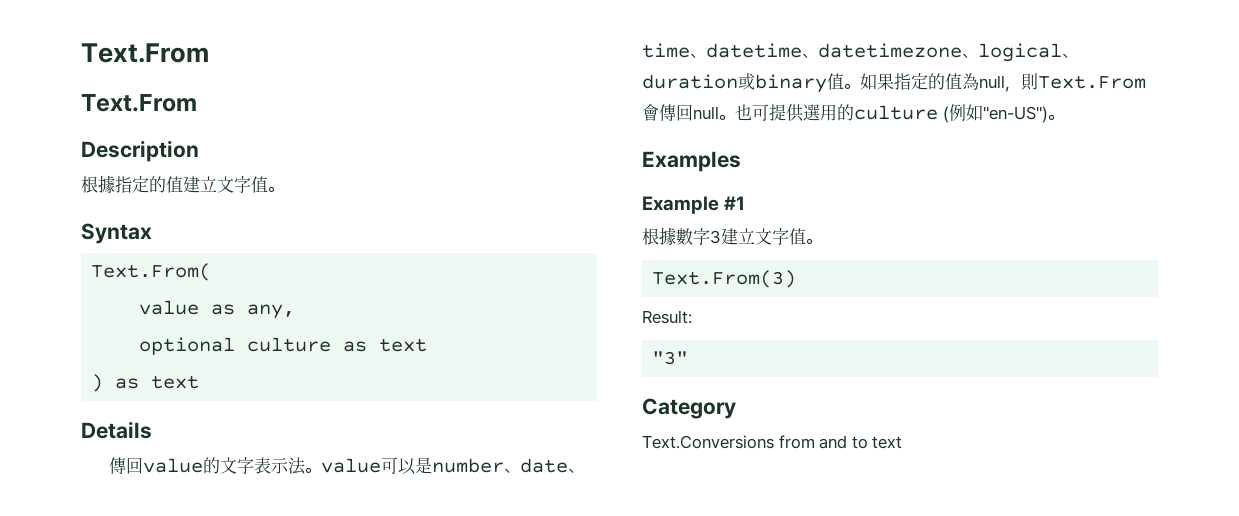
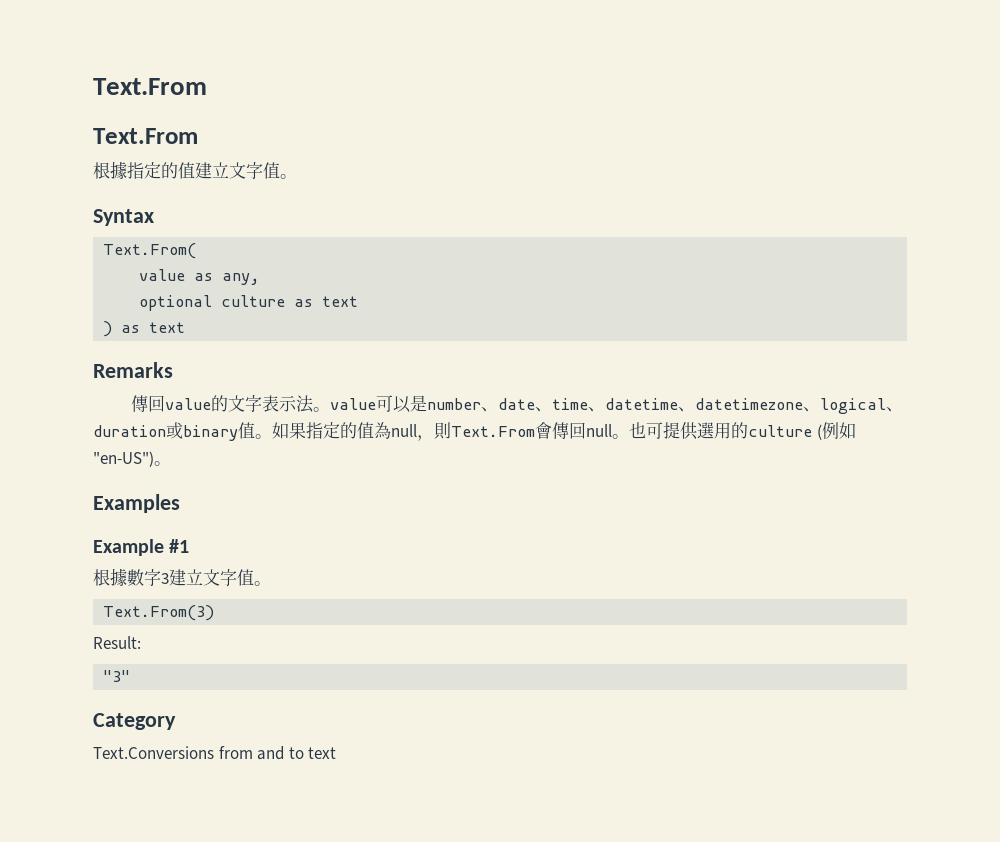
- Description
- Details
+ Remarks

